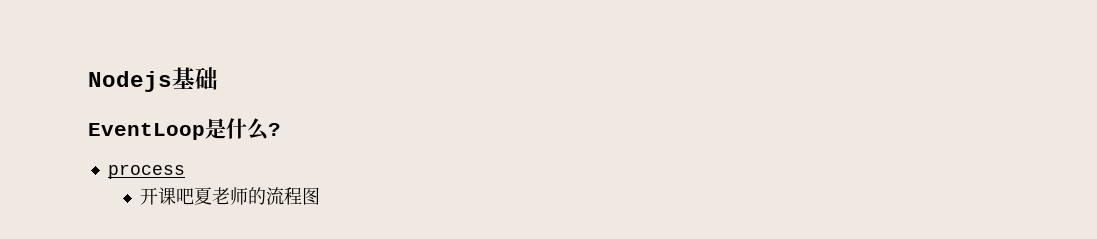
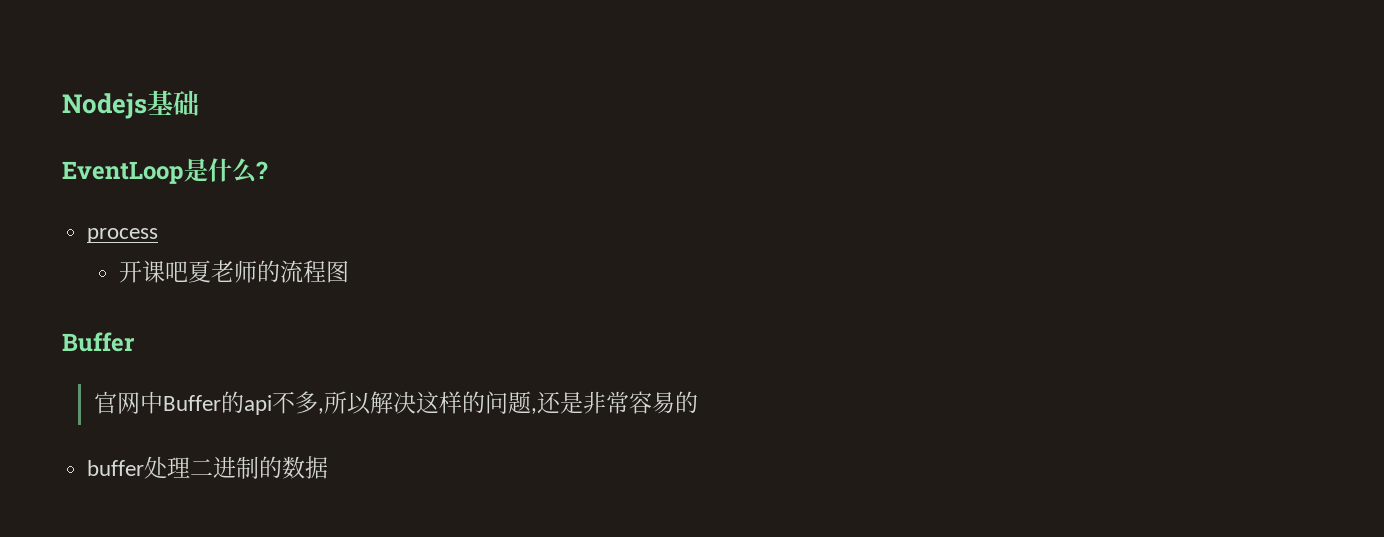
  开课吧夏老师的流程图
+ Buffer
+ 官网中Buffer的api不多,所以解决这样的问题,还是非常容易的
+ buffer处理二进制的数据

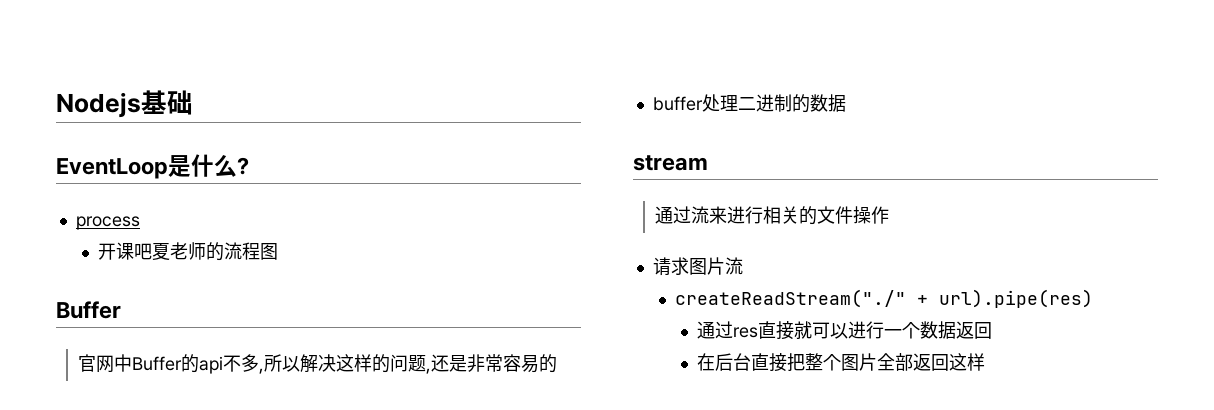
+ stream
+ 通过流来进行相关的文件操作
+ 请求图片流
+ createReadStream("./" + url).pipe(res)
+ 通过res直接就可以进行一个数据返回
+ 在后台直接把整个图片全部返回这样

